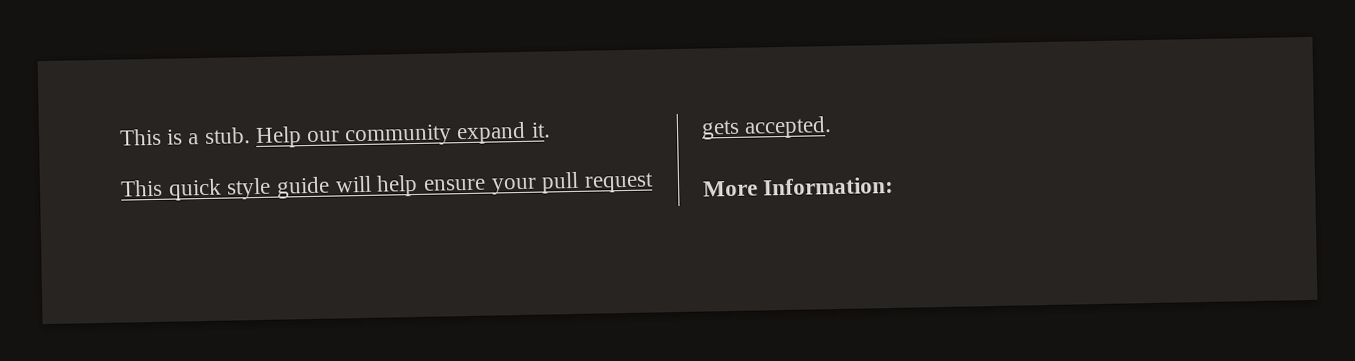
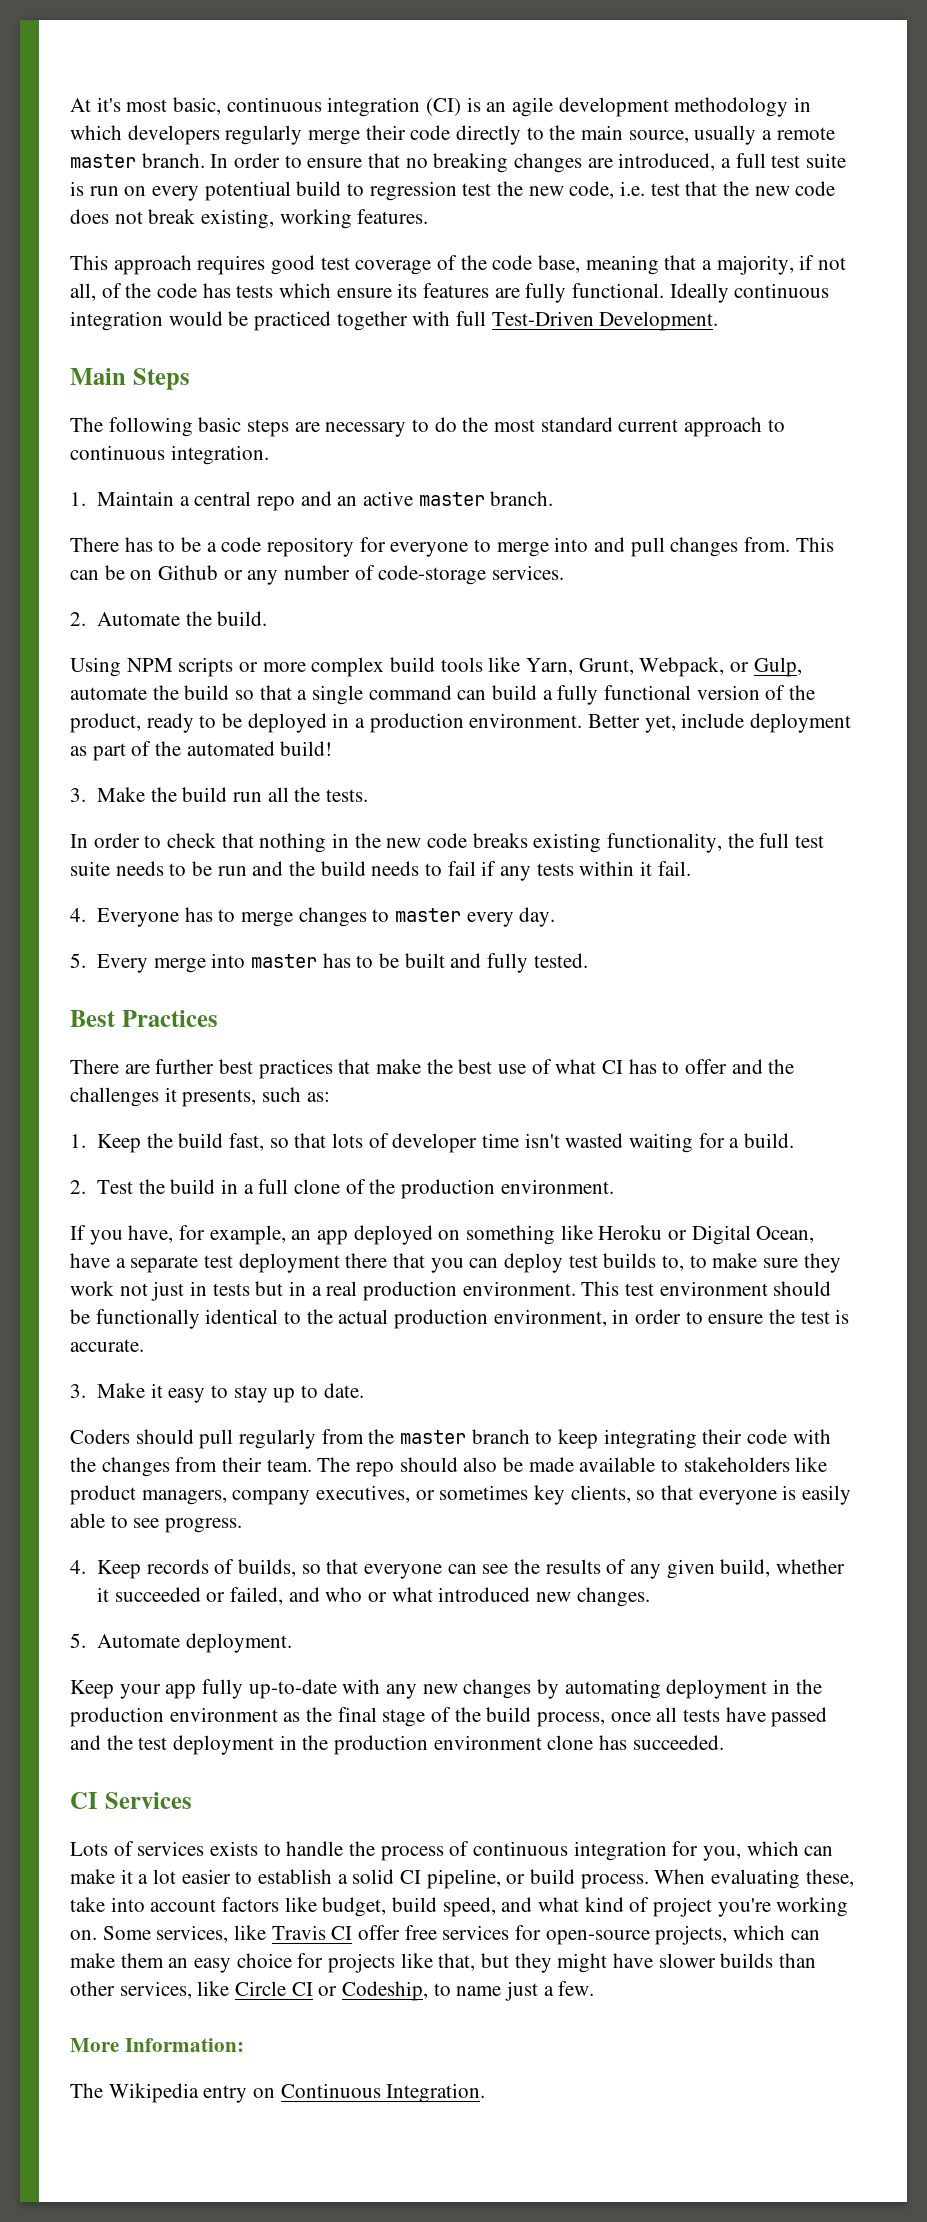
- This is a stub. Help our community expand it.
- This quick style guide will help ensure your pull request gets accepted.
+ At it's most basic, continuous integration (CI) is an agile development methodology in which developers regularly merge their code directly to the main source, usually a remote master branch. In order to ensure that no breaking changes are introduced, a full test suite is run on every potentiual build to regression test the new code, i.e. test that the new code does not break existing, working features.
+ This approach requires good test coverage of the code base, meaning that a majority, if not all, of the code has tests which ensure its features are fully functional. Ideally continuous integration would be practiced together with full Test-Driven Development.
+ Main Steps
+ The following basic steps are necessary to do the most standard current approach to continuous integration.
+ 1. Maintain a central repo and an active master branch.
+ There has to be a code repository for everyone to merge into and pull changes from. This can be on Github or any number of code-storage services.
+ 2. Automate the build.
+ Using NPM scripts or more complex build tools like Yarn, Grunt, Webpack, or Gulp, automate the build so that a single command can build a fully functional version of the product, ready to be deployed in a production environment. Better yet, include deployment as part of the automated build!
+ 3. Make the build run all the tests.
+ In order to check that nothing in the new code breaks existing functionality, the full test suite needs to be run and the build needs to fail if any tests within it fail.
+ 4. Everyone has to merge changes to master every day.
+ 5. Every merge into master has to be built and fully tested.
+ Best Practices
+ There are further best practices that make the best use of what CI has to offer and the challenges it presents, such as:
+ 1. Keep the build fast, so that lots of developer time isn't wasted waiting for a build.
+ 2. Test the build in a full clone of the production environment.
+ If you have, for example, an app deployed on something like Heroku or Digital Ocean, have a separate test deployment there that you can deploy test builds to, to make sure they work not just in tests but in a real production environment. This test environment should be functionally identical to the actual production environment, in order to ensure the test is accurate.
+ 3. Make it easy to stay up to date.
+ Coders should pull regularly from the master branch to keep integrating their code with the changes from their team. The repo should also be made available to stakeholders like product managers, company executives, or sometimes key clients, so that everyone is easily able to see progress.
+ 4. Keep records of builds, so that everyone can see the results of any given build, whether it succeeded or failed, and who or what introduced new changes.
+ 5. Automate deployment.
+ Keep your app fully up-to-date with any new changes by automating deployment in the production environment as the final stage of the build process, once all tests have passed and the test deployment in the production environment clone has succeeded.
+ CI Services
+ Lots of services exists to handle the process of continuous integration for you, which can make it a lot easier to establish a solid CI pipeline, or build process. When evaluating these, take into account factors like budget, build speed, and what kind of project you're working on. Some services, like Travis CI offer free services for open-source projects, which can make them an easy choice for projects like that, but they might have slower builds than other services, like Circle CI or Codeship, to name just a few.
  More Information:
+ The Wikipedia entry on Continuous Integration.

